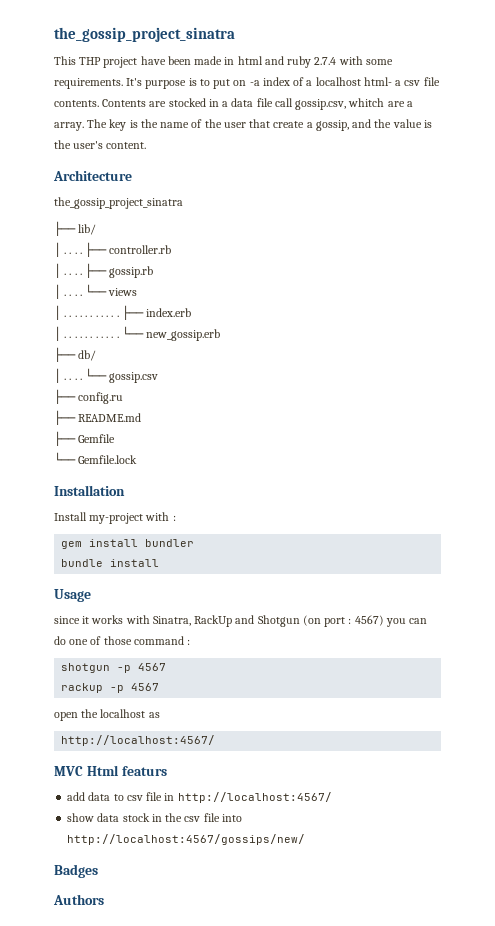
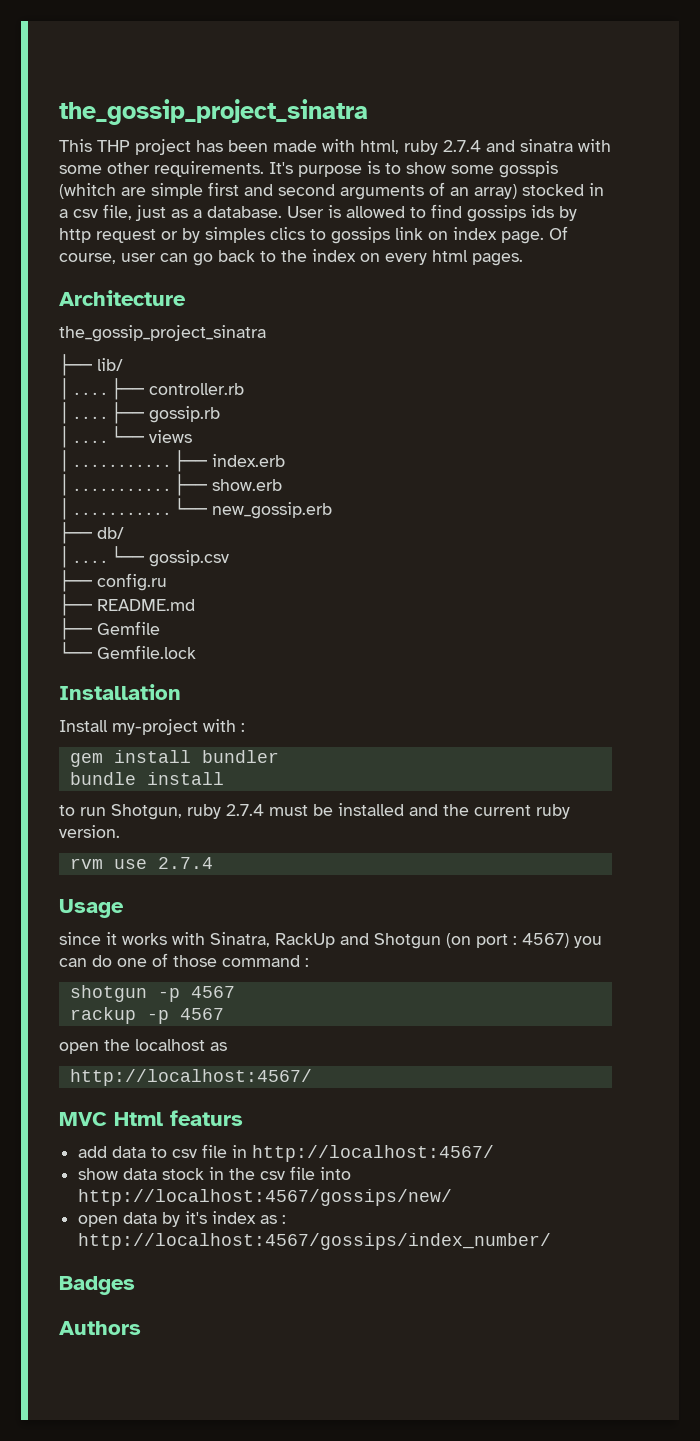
- This THP project have been made in html and ruby 2.7.4 with some requirements.
+ This THP project has been made with html, ruby 2.7.4 and sinatra with some other requirements.
- It's purpose is to put on -a index of a localhost html- a csv file contents. Contents are stocked in a data file call gossip.csv, whitch are a array. The key is the name of the user that create a gossip, and the value is the user's content.
+ It's purpose is to show some gosspis (whitch are simple first and second arguments of an array) stocked in a csv file, just as a database. User is allowed to find gossips ids by http request or by simples clics to gossips link on index page. Of course, user can go back to the index on every html pages.
+ │ . . . . . . . . . . . ├── show.erb
+ to run Shotgun, ruby 2.7.4 must be installed and the current ruby version.
+ rvm use 2.7.4
+ open data by it's index as : http://localhost:4567/gossips/index_number/

